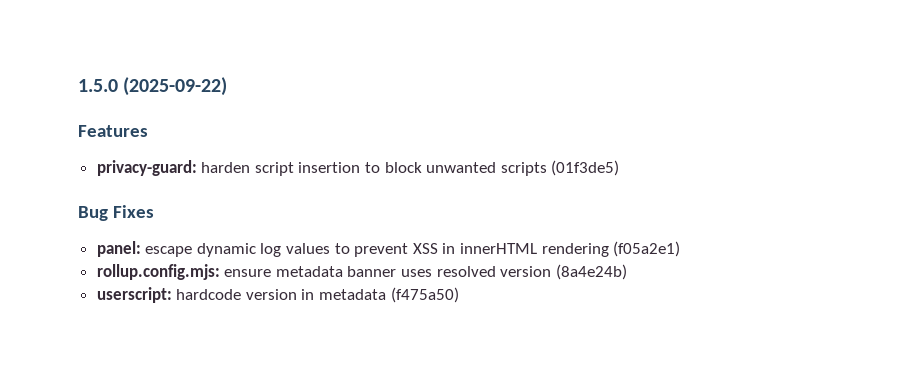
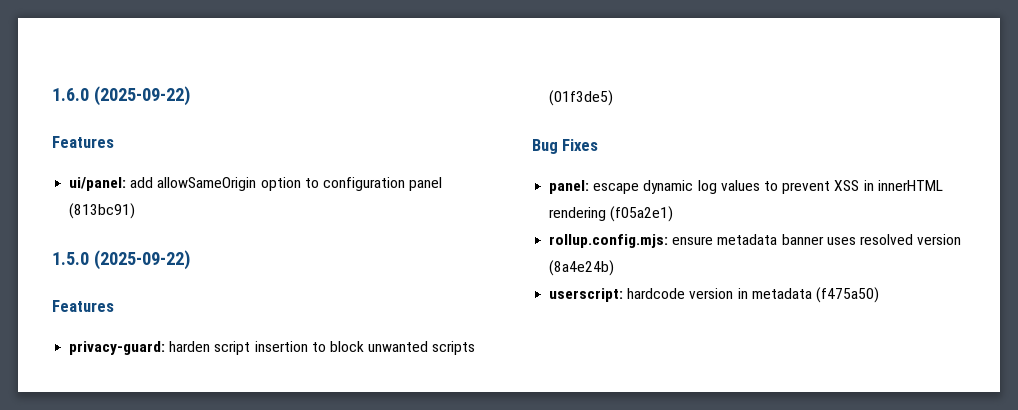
+ 1.6.0 (2025-09-22)
+ Features
+ ui/panel: add allowSameOrigin option to configuration panel (813bc91)

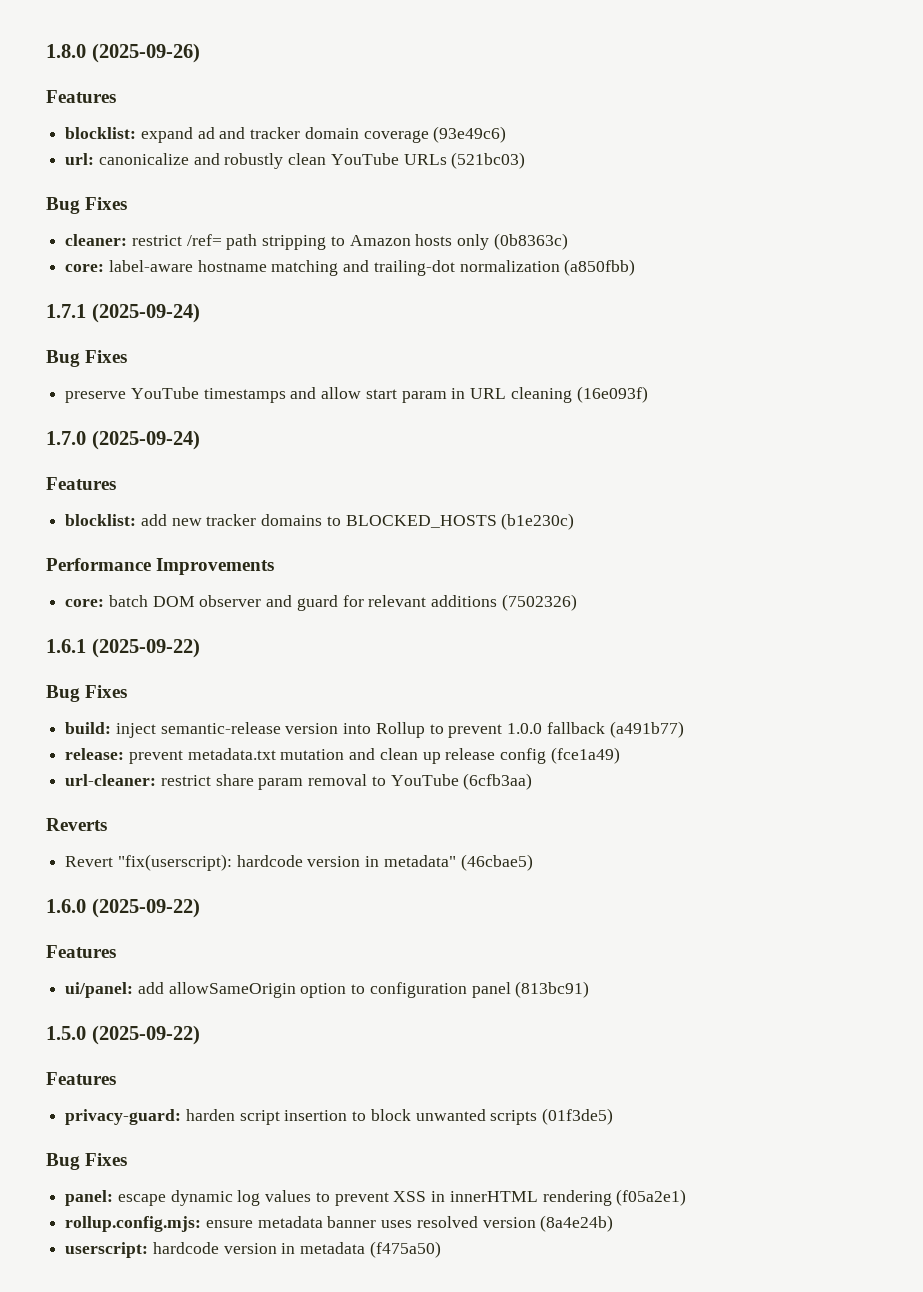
+ 1.8.0 (2025-09-26)
+ Features
+ blocklist: expand ad and tracker domain coverage (93e49c6)
+ url: canonicalize and robustly clean YouTube URLs (521bc03)
+ Bug Fixes
+ cleaner: restrict /ref= path stripping to Amazon hosts only (0b8363c)
+ core: label-aware hostname matching and trailing-dot normalization (a850fbb)
+ 1.7.1 (2025-09-24)
+ Bug Fixes
+ preserve YouTube timestamps and allow start param in URL cleaning (16e093f)
+ 1.7.0 (2025-09-24)
+ Features
+ blocklist: add new tracker domains to BLOCKED_HOSTS (b1e230c)
+ Performance Improvements
+ core: batch DOM observer and guard for relevant additions (7502326)
+ 1.6.1 (2025-09-22)
+ Bug Fixes
+ build: inject semantic-release version into Rollup to prevent 1.0.0 fallback (a491b77)
+ release: prevent metadata.txt mutation and clean up release config (fce1a49)
+ url-cleaner: restrict share param removal to YouTube (6cfb3aa)
+ Reverts
+ Revert "fix(userscript): hardcode version in metadata" (46cbae5)

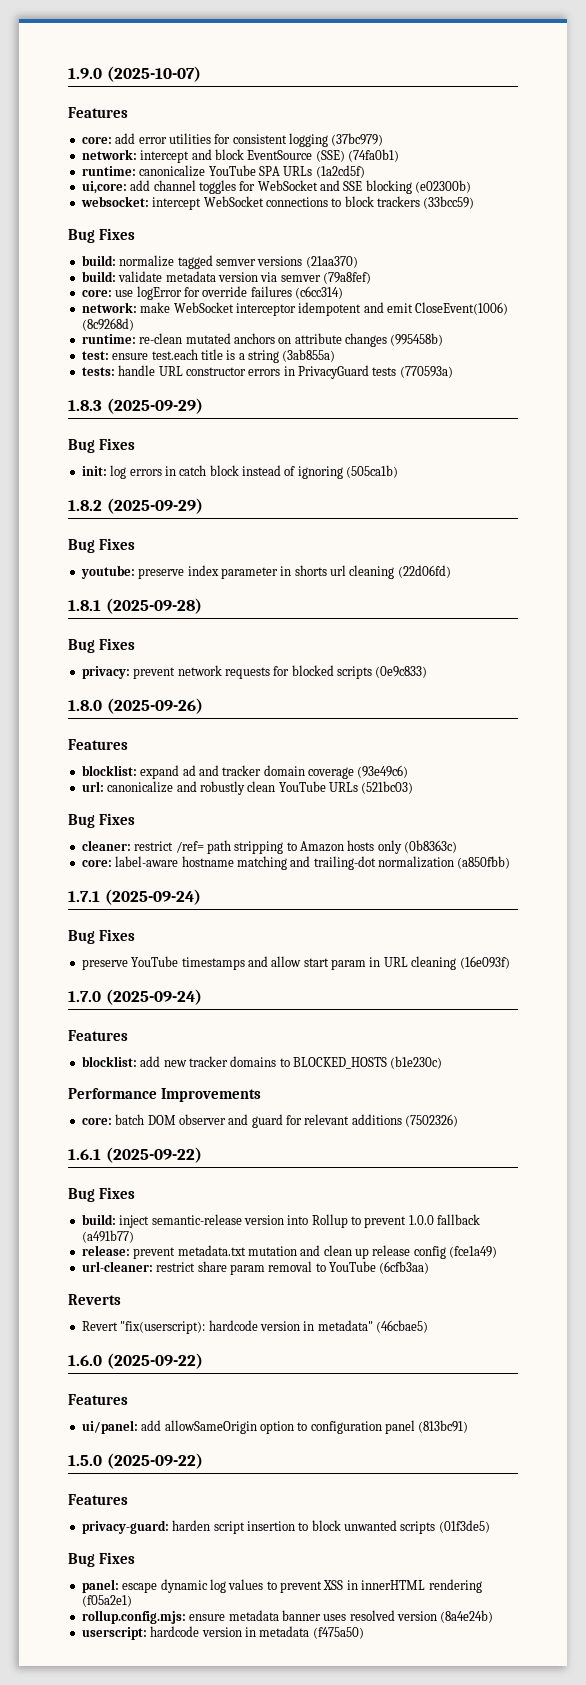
+ 1.9.0 (2025-10-07)
+ Features
+ core: add error utilities for consistent logging (37bc979)
+ network: intercept and block EventSource (SSE) (74fa0b1)
+ runtime: canonicalize YouTube SPA URLs (1a2cd5f)
+ ui,core: add channel toggles for WebSocket and SSE blocking (e02300b)
+ websocket: intercept WebSocket connections to block trackers (33bcc59)
+ Bug Fixes
+ build: normalize tagged semver versions (21aa370)
+ build: validate metadata version via semver (79a8fef)
+ core: use logError for override failures (c6cc314)
+ network: make WebSocket interceptor idempotent and emit CloseEvent(1006) (8c9268d)
+ runtime: re-clean mutated anchors on attribute changes (995458b)
+ test: ensure test.each title is a string (3ab855a)
+ tests: handle URL constructor errors in PrivacyGuard tests (770593a)
+ 1.8.3 (2025-09-29)
+ Bug Fixes
+ init: log errors in catch block instead of ignoring (505ca1b)
+ 1.8.2 (2025-09-29)
+ Bug Fixes
+ youtube: preserve index parameter in shorts url cleaning (22d06fd)
+ 1.8.1 (2025-09-28)
+ Bug Fixes
+ privacy: prevent network requests for blocked scripts (0e9c833)

